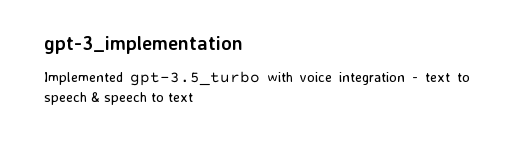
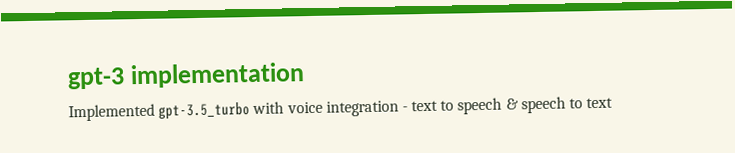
- gpt-3_implementation
+ gpt-3 implementation

